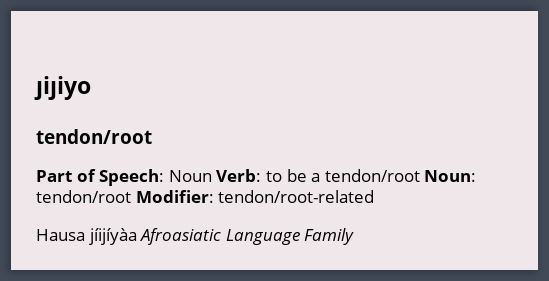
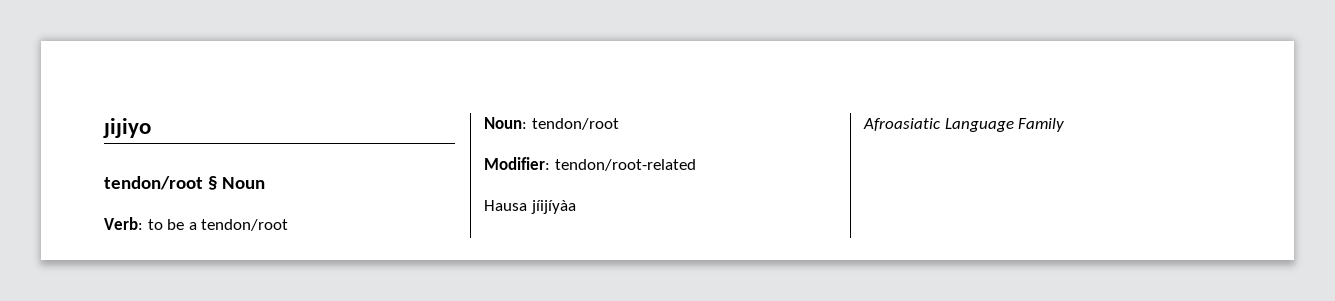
  ȷiȷiyo
- tendon/root
- Part of Speech: Noun Verb: to be a tendon/root Noun: tendon/root Modifier: tendon/root-related
+ tendon/root § Noun
+ Verb: to be a tendon/root
+ Noun: tendon/root
+ Modifier: tendon/root-related
- Hausa jíijíyàa Afroasiatic Language Family
+ Hausa jíijíyàa
+ Afroasiatic Language Family

